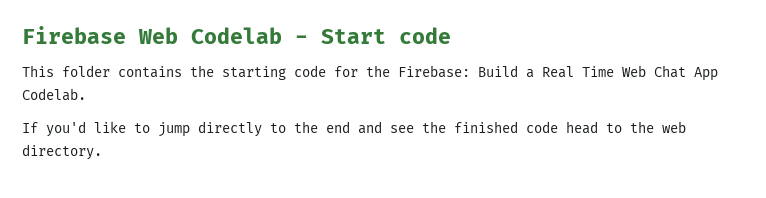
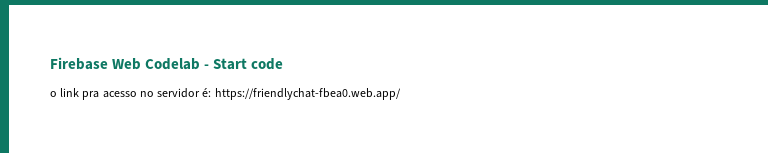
- This folder contains the starting code for the Firebase: Build a Real Time Web Chat App Codelab.
- If you'd like to jump directly to the end and see the finished code head to the web directory.
+ o link pra acesso no servidor é: https://friendlychat-fbea0.web.app/

